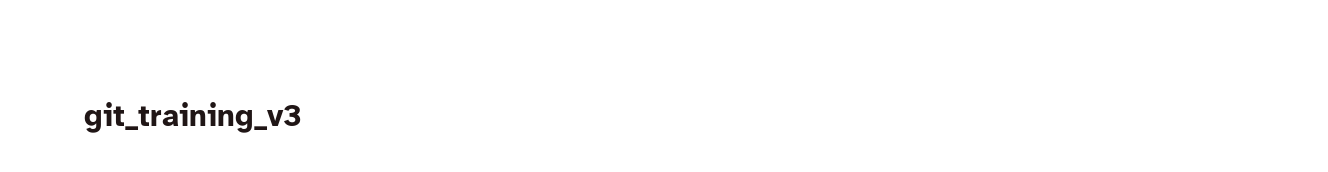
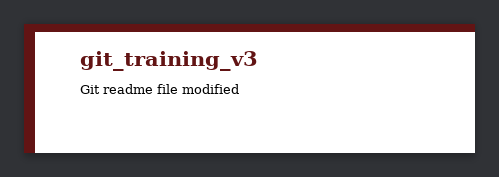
+ Git readme file modified

